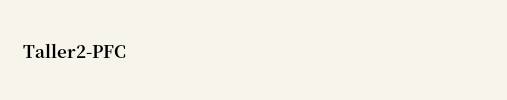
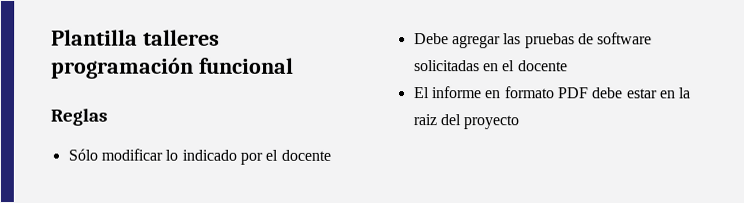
- Taller2-PFC
+ Plantilla talleres programación funcional
+ Reglas
+ Sólo modificar lo indicado por el docente
+ Debe agregar las pruebas de software solicitadas en el docente
+ El informe en formato PDF debe estar en la raiz del proyecto

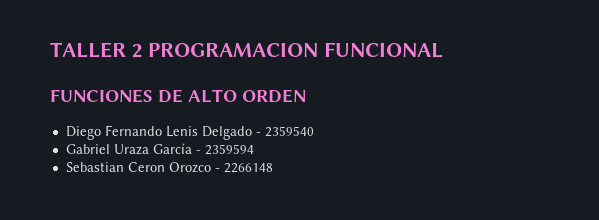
- Plantilla talleres programación funcional
- Reglas
- Sólo modificar lo indicado por el docente
- Debe agregar las pruebas de software solicitadas en el docente
- El informe en formato PDF debe estar en la raiz del proyecto
+ TALLER 2 PROGRAMACION FUNCIONAL
+ FUNCIONES DE ALTO ORDEN
+ Diego Fernando Lenis Delgado - 2359540
+ Gabriel Uraza García - 2359594
+ Sebastian Ceron Orozco - 2266148

